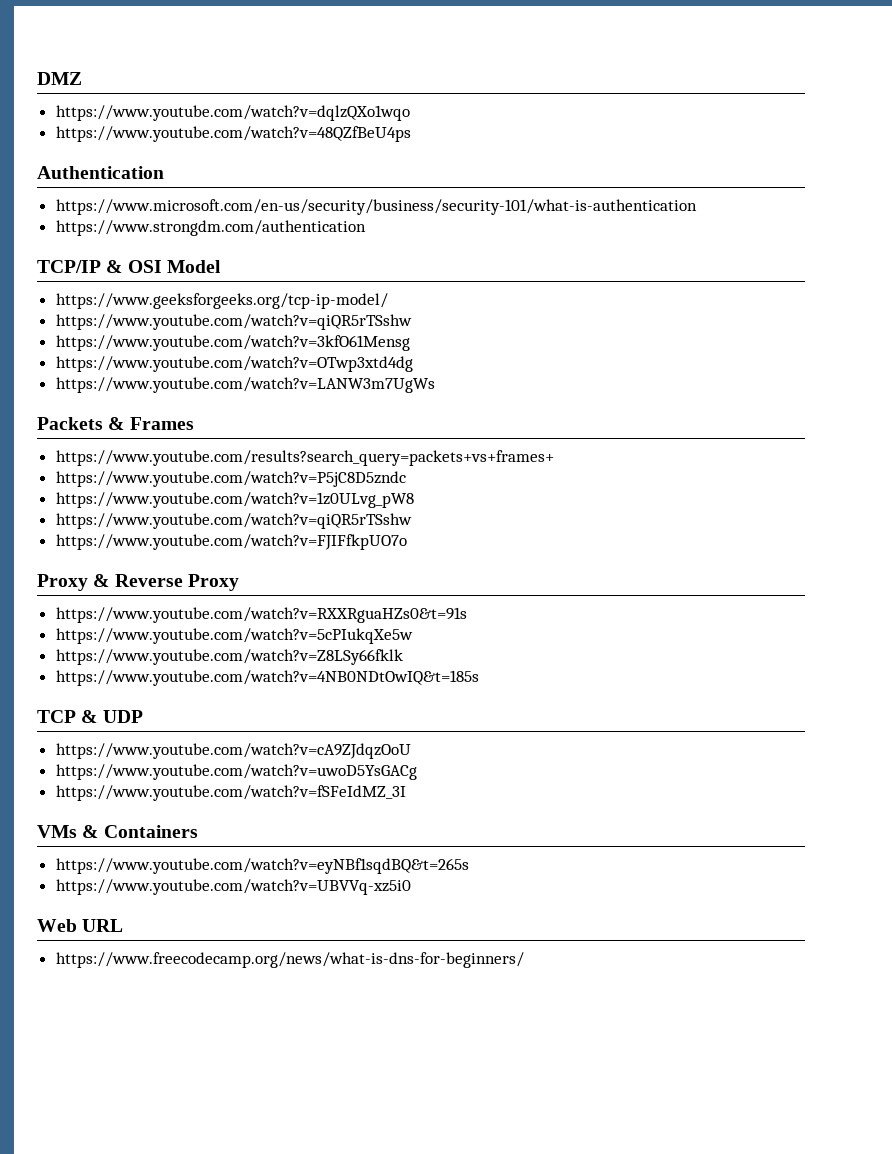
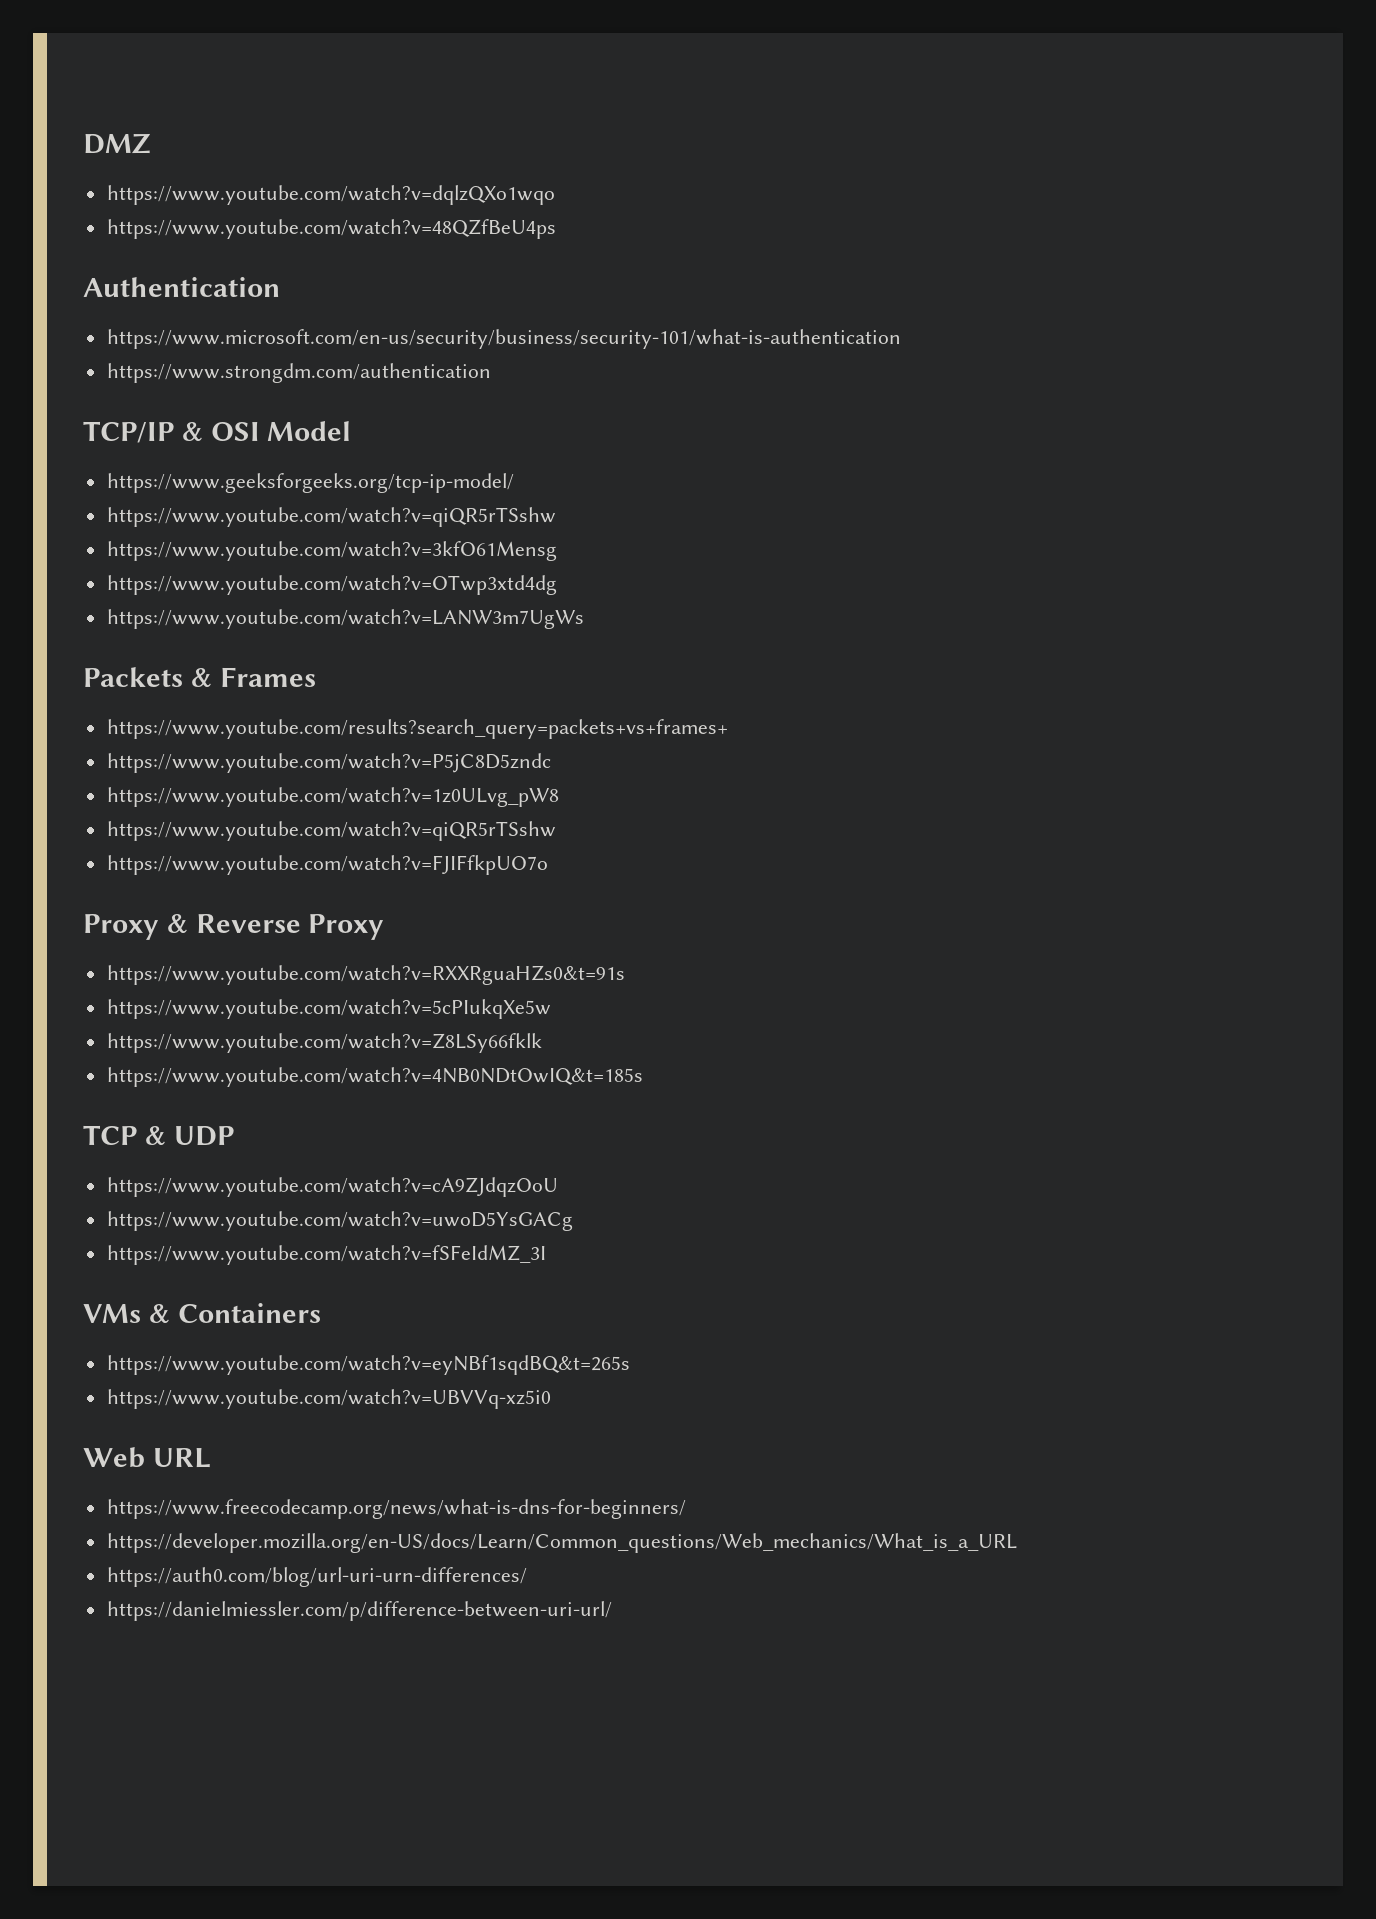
+ https://developer.mozilla.org/en-US/docs/Learn/Common_questions/Web_mechanics/What_is_a_URL
+ https://auth0.com/blog/url-uri-urn-differences/
+ https://danielmiessler.com/p/difference-between-uri-url/

